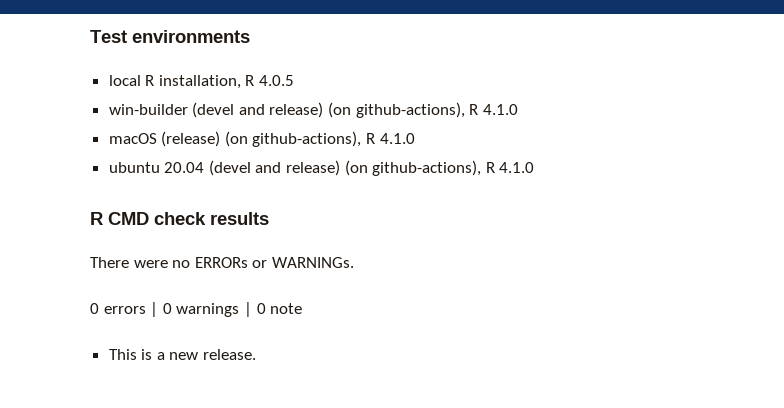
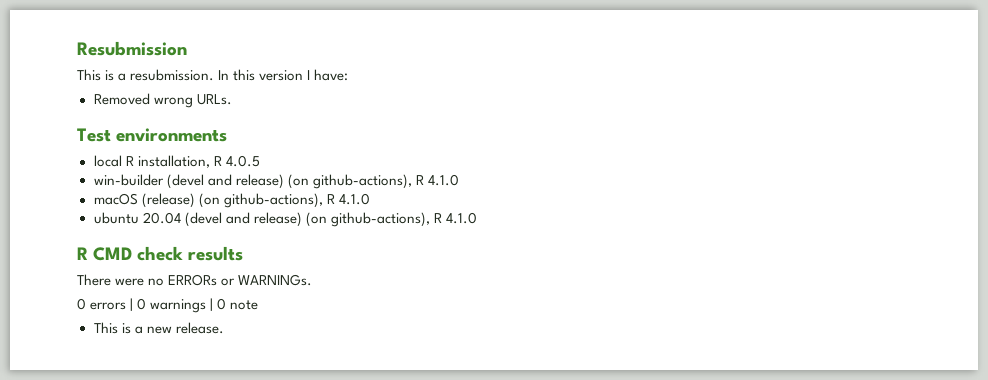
+ Resubmission
+ This is a resubmission. In this version I have:
+ Removed wrong URLs.

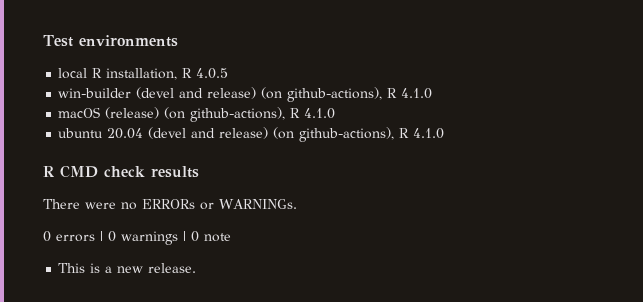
- Resubmission
- This is a resubmission. In this version I have:
- Removed wrong URLs.

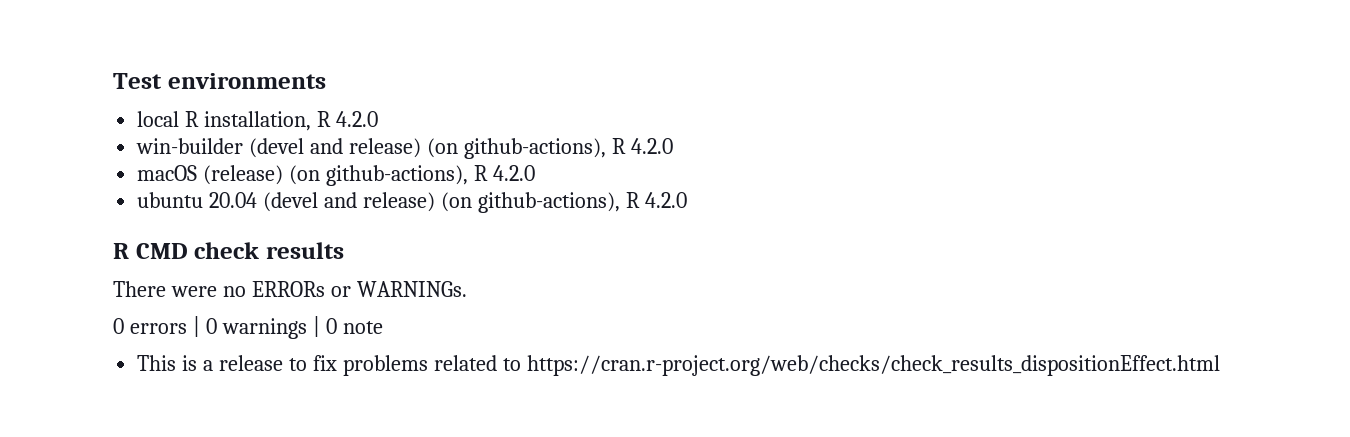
- local R installation, R 4.0.5
+ local R installation, R 4.2.0
- win-builder (devel and release) (on github-actions), R 4.1.0
+ win-builder (devel and release) (on github-actions), R 4.2.0
- macOS (release) (on github-actions), R 4.1.0
+ macOS (release) (on github-actions), R 4.2.0
- ubuntu 20.04 (devel and release) (on github-actions), R 4.1.0
+ ubuntu 20.04 (devel and release) (on github-actions), R 4.2.0
- This is a new release.
+ This is a release to fix problems related to https://cran.r-project.org/web/checks/check_results_dispositionEffect.html

